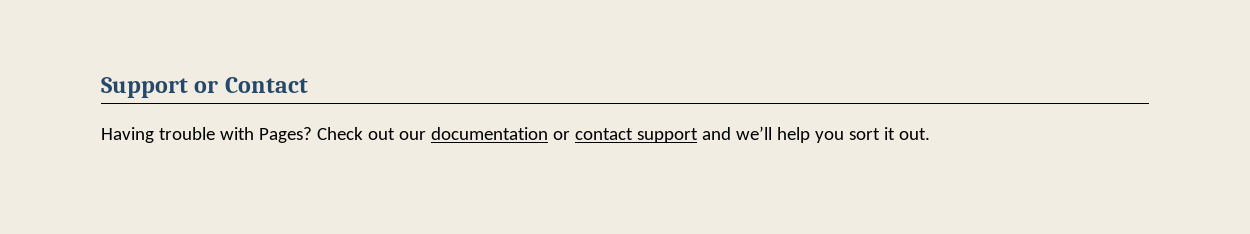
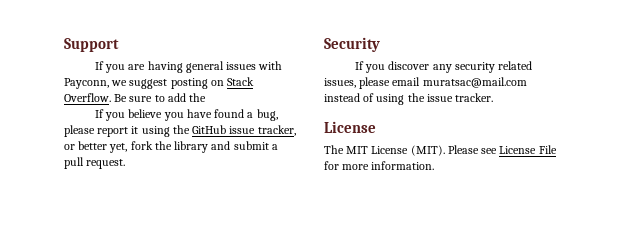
- Support or Contact
- Having trouble with Pages? Check out our documentation or contact support and we’ll help you sort it out.
+ Support
+ If you are having general issues with Payconn, we suggest posting on Stack Overflow. Be sure to add the
+ If you believe you have found a bug, please report it using the GitHub issue tracker, or better yet, fork the library and submit a pull request.
+ Security
+ If you discover any security related issues, please email muratsac@mail.com instead of using the issue tracker.
+ License
+ The MIT License (MIT). Please see License File for more information.

